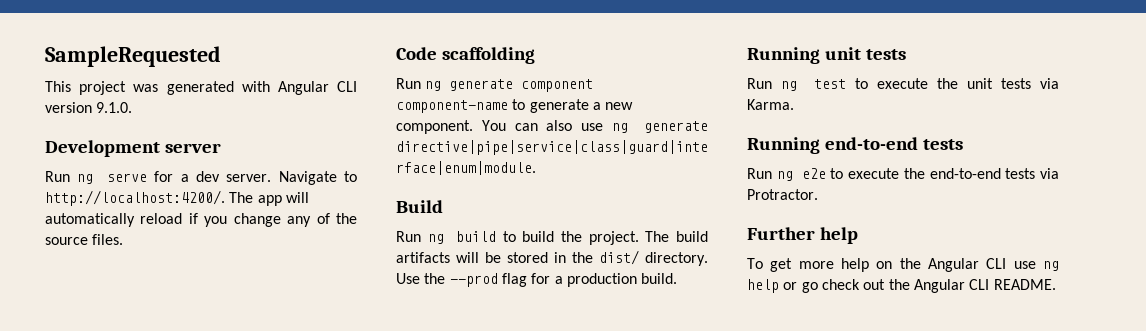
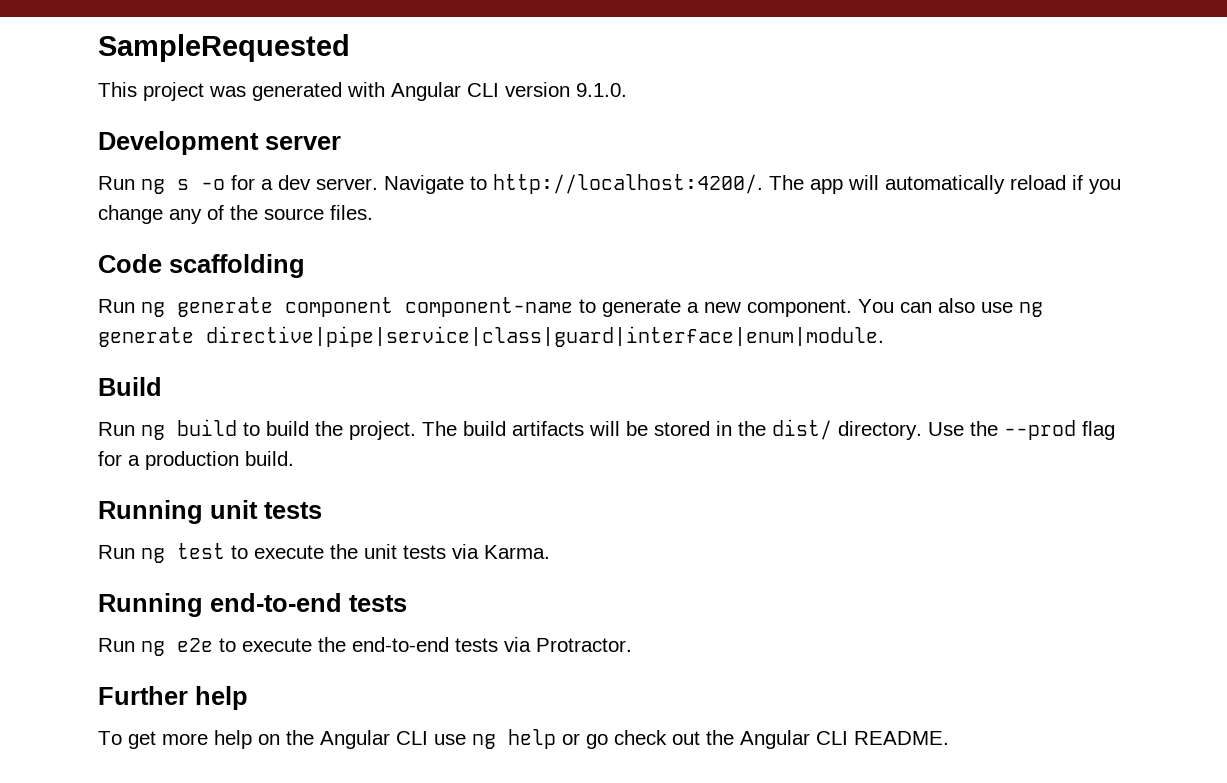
- Run ng serve for a dev server.
+ Run ng s -o for a dev server.

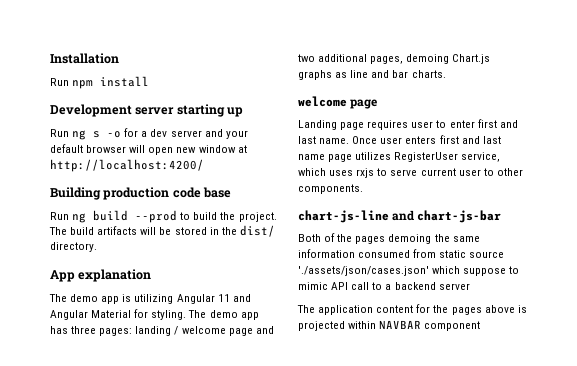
- SampleRequested
- This project was generated with Angular CLI version 9.1.0.
+ Installation
+ Run npm install
- Development server
+ Development server starting up
- Run ng s -o for a dev server. Navigate to http://localhost:4200/. The app will automatically reload if you change any of the source files.
- Code scaffolding
- Run ng generate component component-name to generate a new component. You can also use ng generate directive|pipe|service|class|guard|interface|enum|module.
- Build
+ Run ng s -o for a dev server and your default browser will open new window at http://localhost:4200/
+ Building production code base
- Run ng build to build the project.
+ Run ng build --prod to build the project.
- The build artifacts will be stored in the dist/ directory. Use the --prod flag for a production build.
- Running unit tests
- Run ng test to execute the unit tests via Karma.
- Running end-to-end tests
- Run ng e2e to execute the end-to-end tests via Protractor.
- Further help
- To get more help on the Angular CLI use ng help or go check out the Angular CLI README.
+ The build artifacts will be stored in the dist/ directory.
+ App explanation
+ The demo app is utilizing Angular 11 and Angular Material for styling. The demo app has three pages: landing / welcome page and two additional pages, demoing Chart.js graphs as line and bar charts.
+ welcome page
+ Landing page requires user to enter first and last name. Once user enters first and last name page utilizes RegisterUser service, which uses rxjs to serve current user to other components.
+ chart-js-line and chart-js-bar
+ Both of the pages demoing the same information consumed from static source './assets/json/cases.json' which suppose to mimic API call to a backend server
+ The application content for the pages above is projected within NAVBAR component

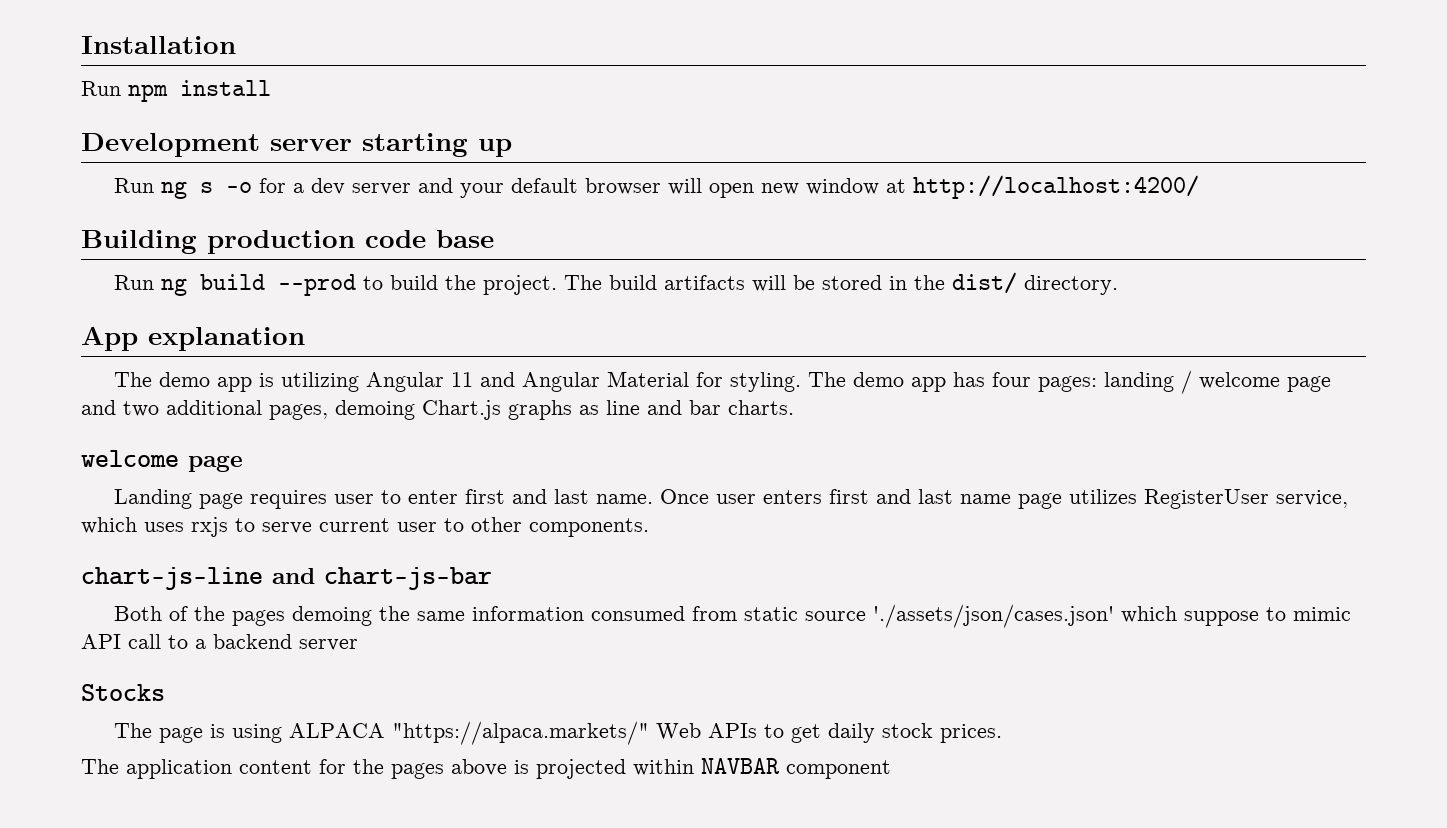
- The demo app has three pages: landing / welcome page and two additional pages, demoing Chart.js graphs as line and bar charts.
+ The demo app has four pages: landing / welcome page and two additional pages, demoing Chart.js graphs as line and bar charts.
+ Stocks
+ The page is using ALPACA "https://alpaca.markets/" Web APIs to get daily stock prices.

